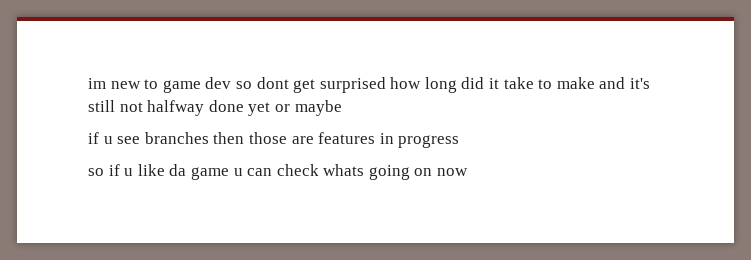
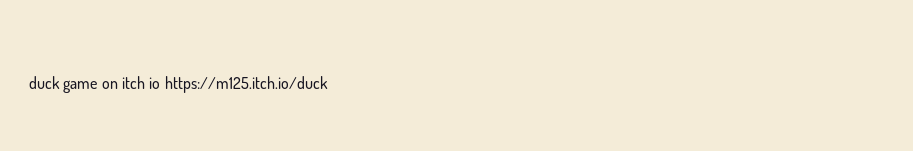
- im new to game dev so dont get surprised how long did it take to make and it's still not halfway done yet or maybe
- if u see branches then those are features in progress
- so if u like da game u can check whats going on now
+ duck game on itch io https://m125.itch.io/duck

